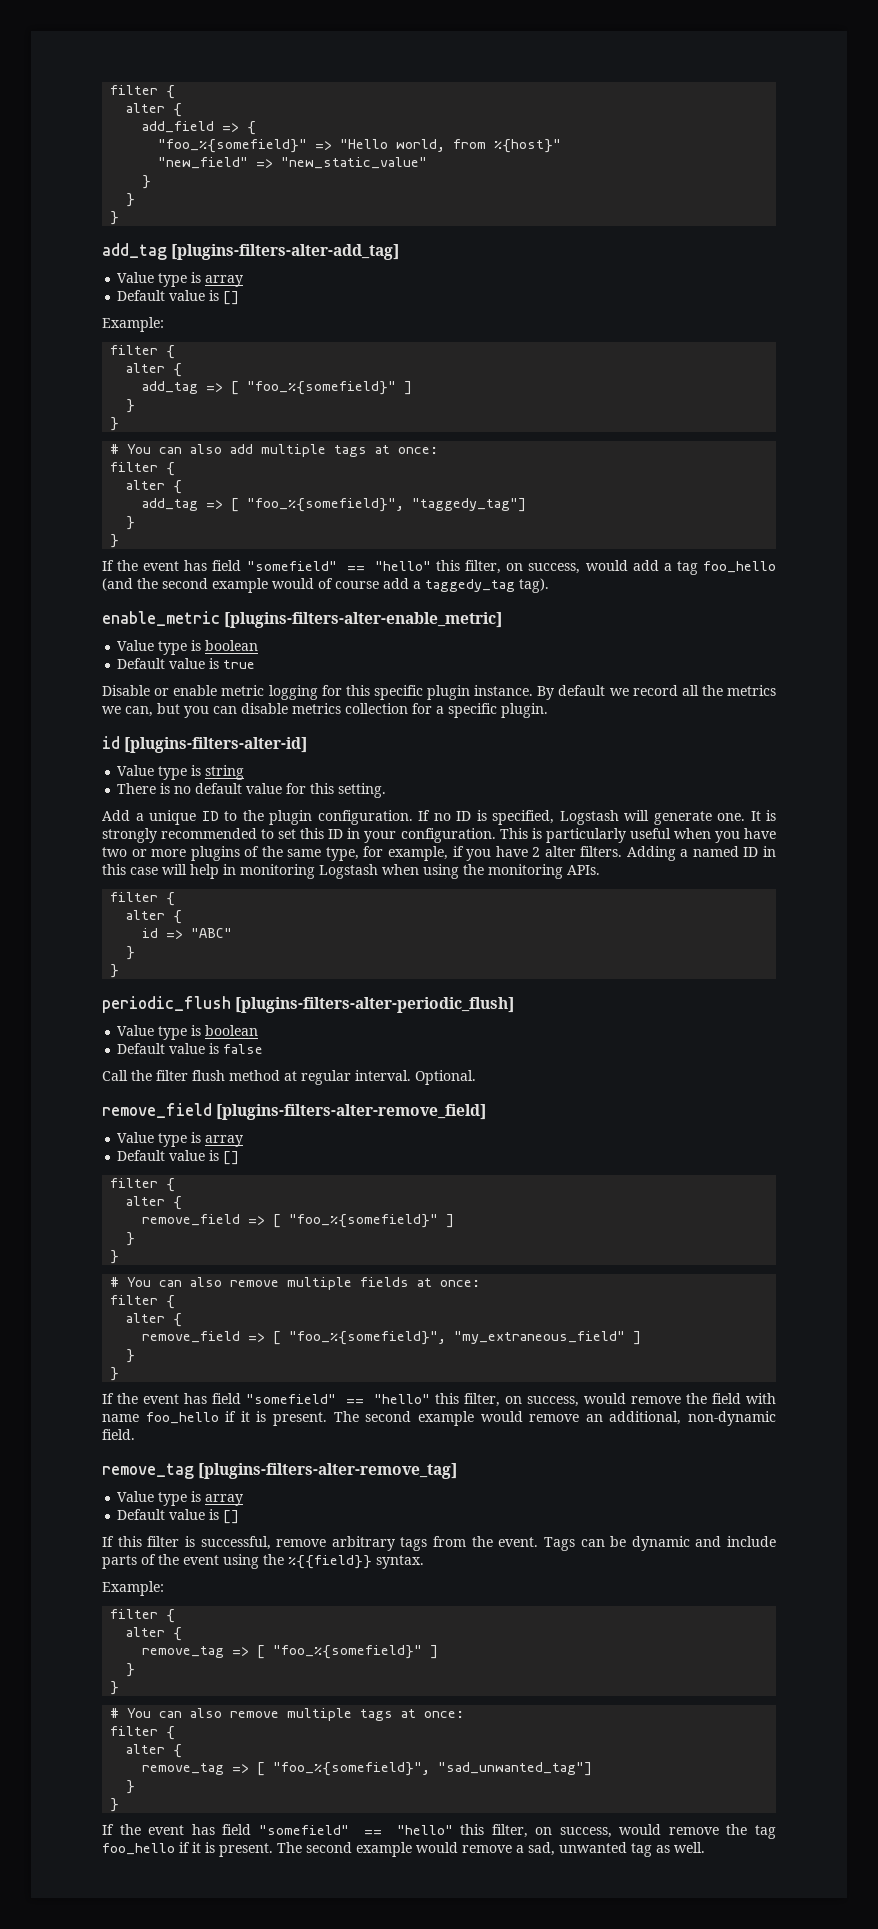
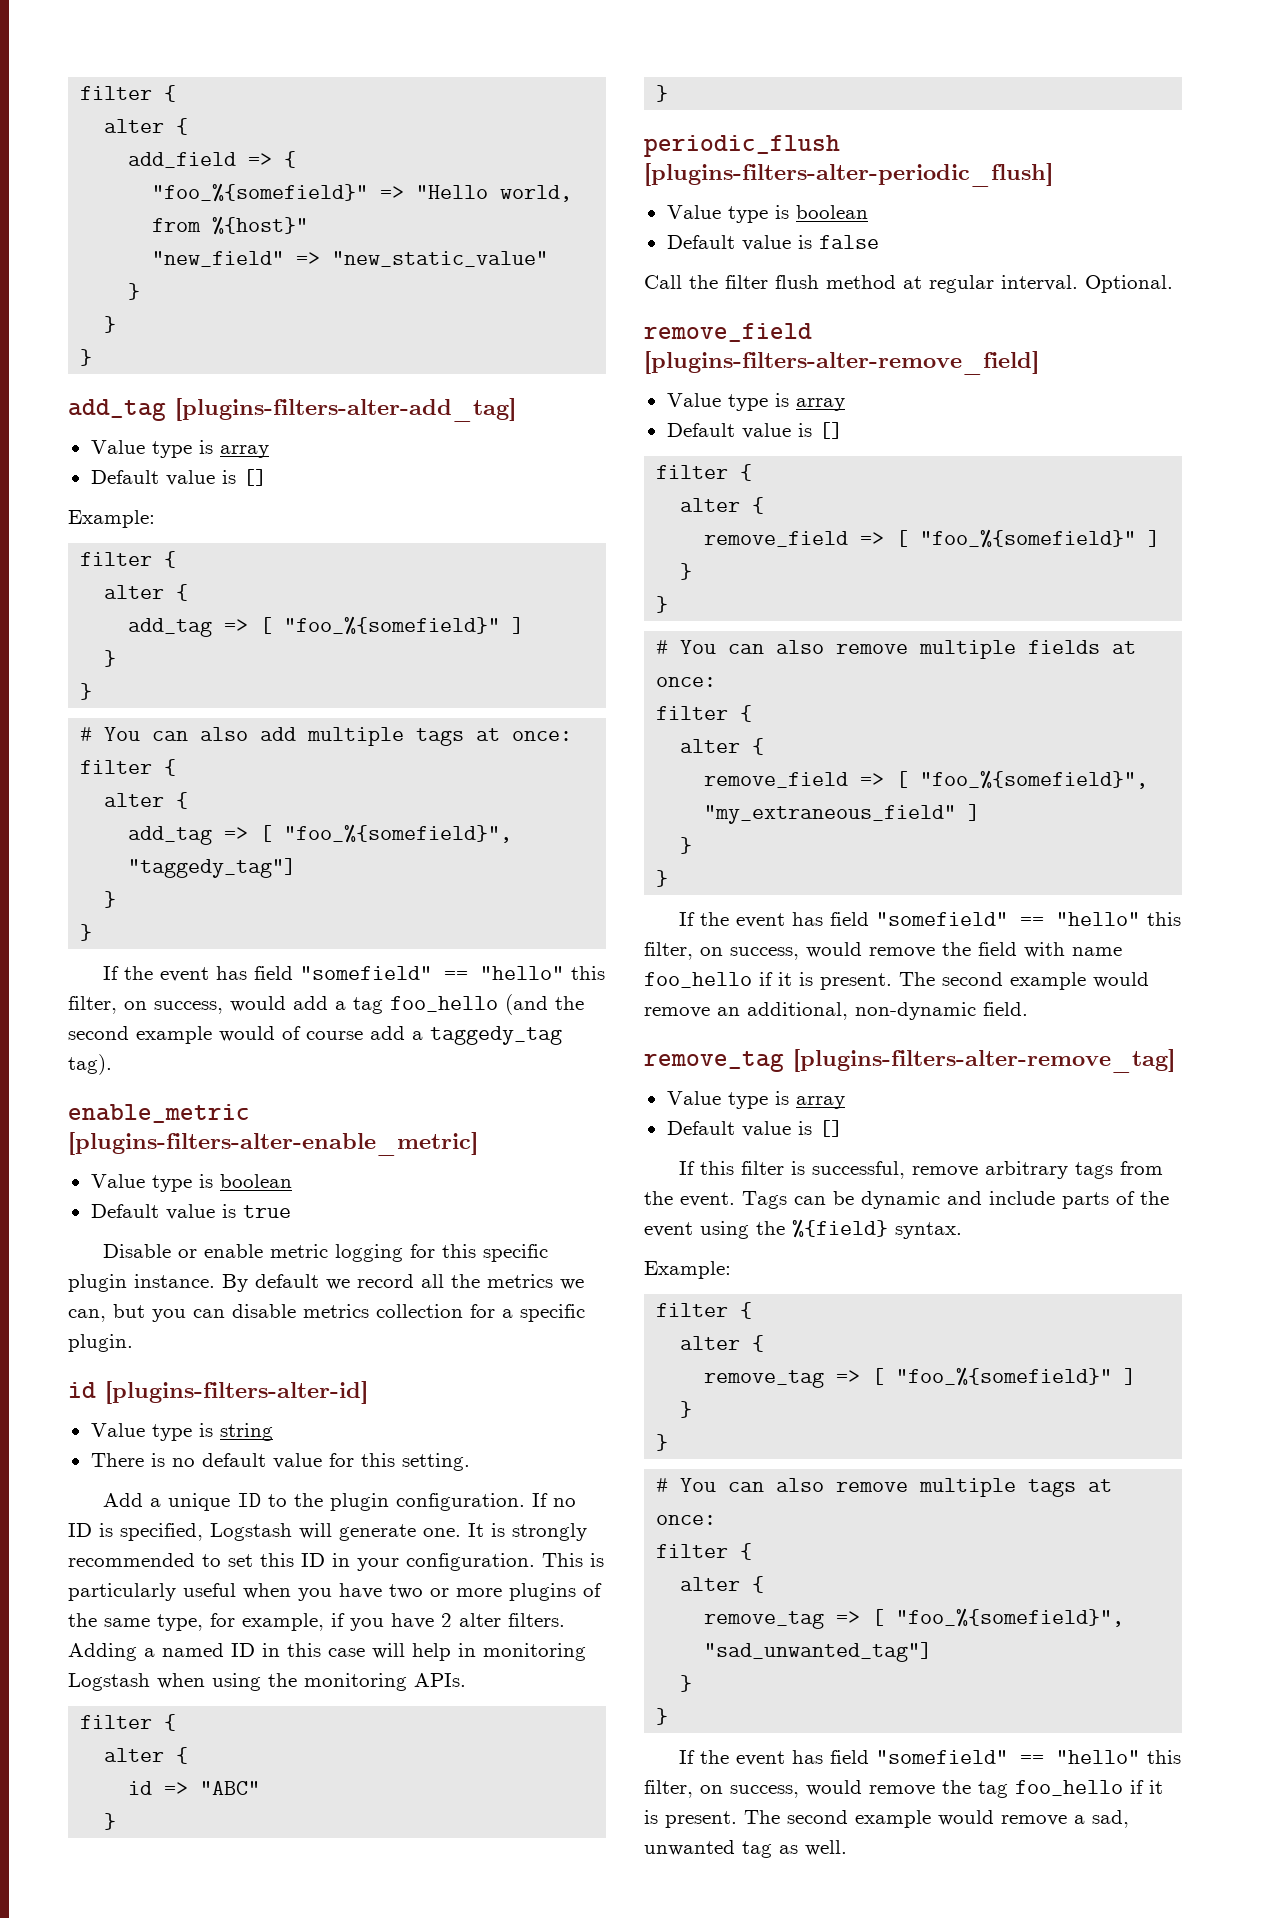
- Tags can be dynamic and include parts of the event using the %{{field}} syntax.
+ Tags can be dynamic and include parts of the event using the %{field} syntax.

